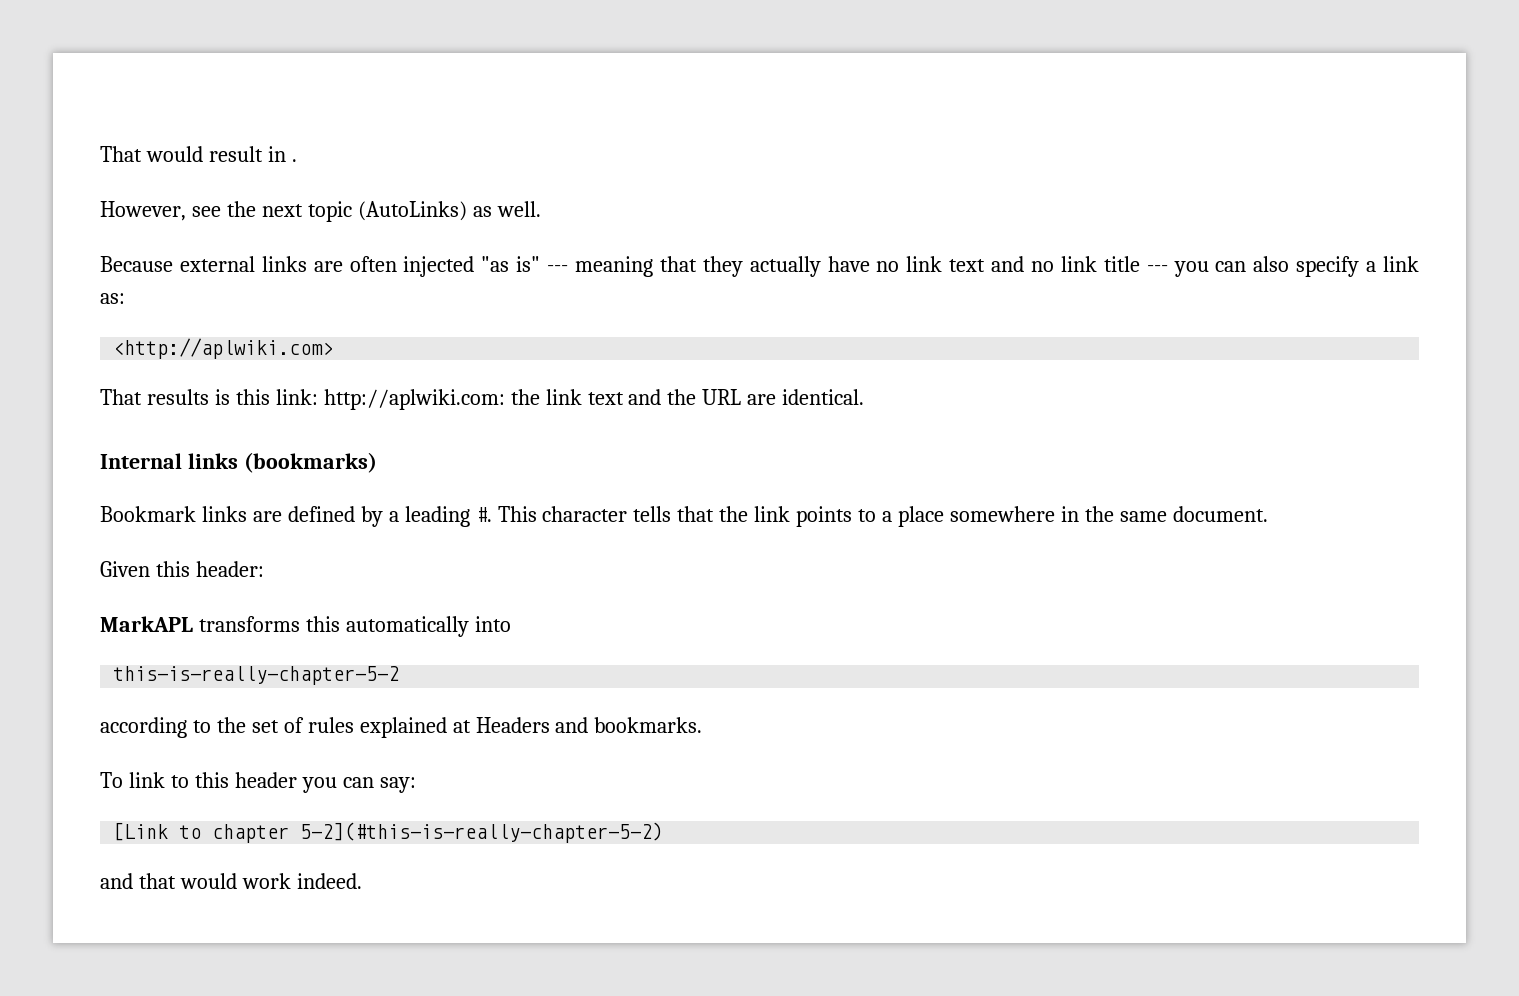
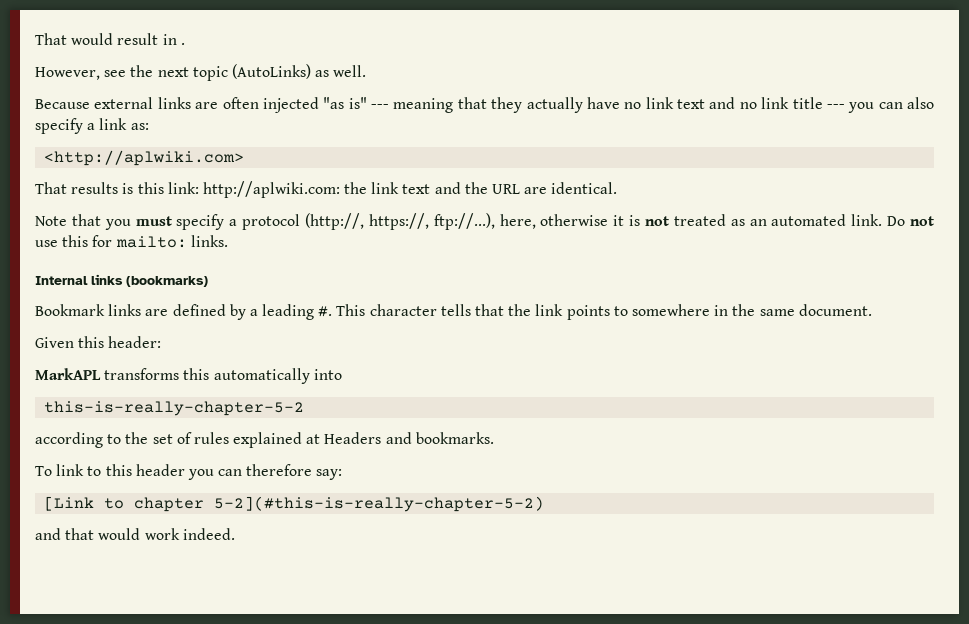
+ Note that you must specify a protocol (http://, https://, ftp://...), here, otherwise it is not treated as an automated link. Do not use this for mailto: links.
- This character tells that the link points to a place somewhere in the same document.
+ This character tells that the link points to somewhere in the same document.
- To link to this header you can say:
+ To link to this header you can therefore say:

